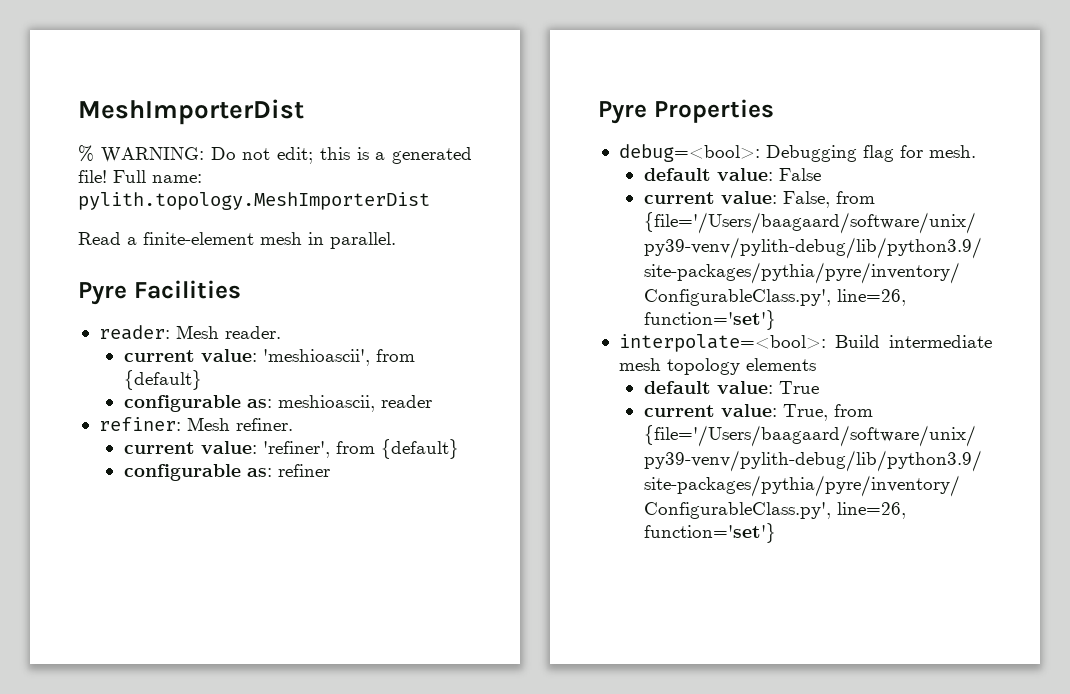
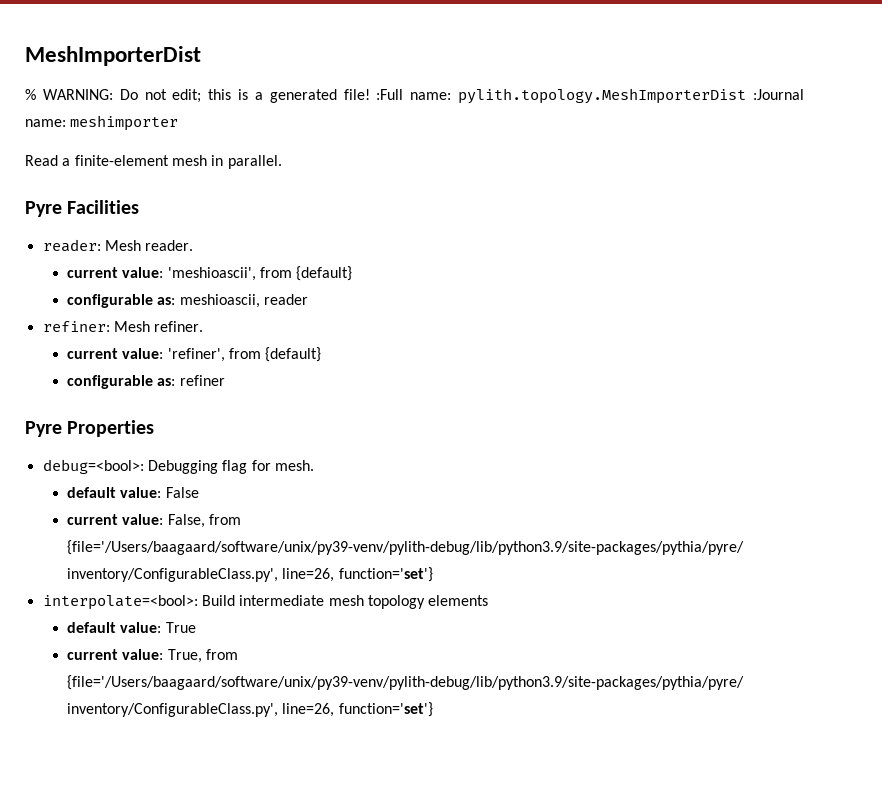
- % WARNING: Do not edit; this is a generated file! Full name: pylith.topology.MeshImporterDist
+ % WARNING: Do not edit; this is a generated file! :Full name: pylith.topology.MeshImporterDist :Journal name: meshimporter

